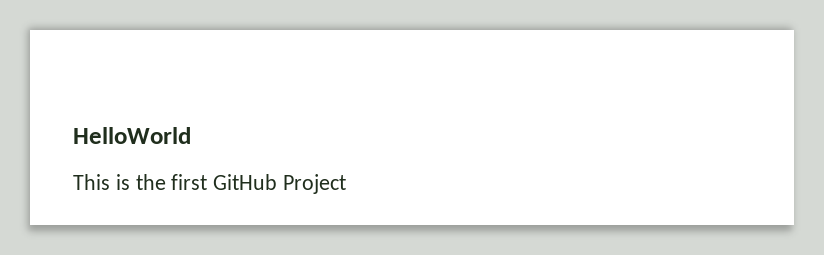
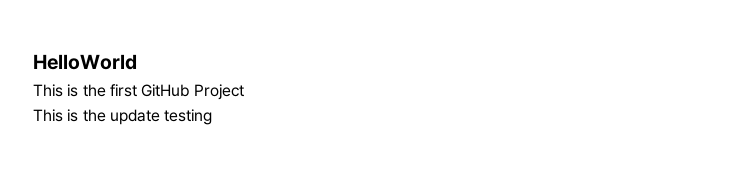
+ This is the update testing

